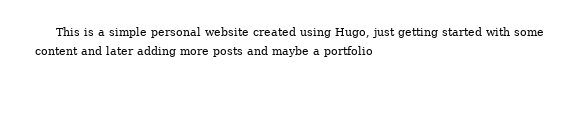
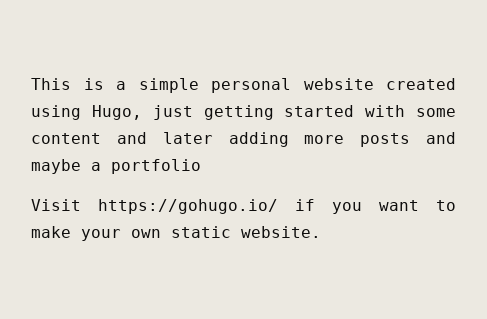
+ Visit https://gohugo.io/ if you want to make your own static website.

